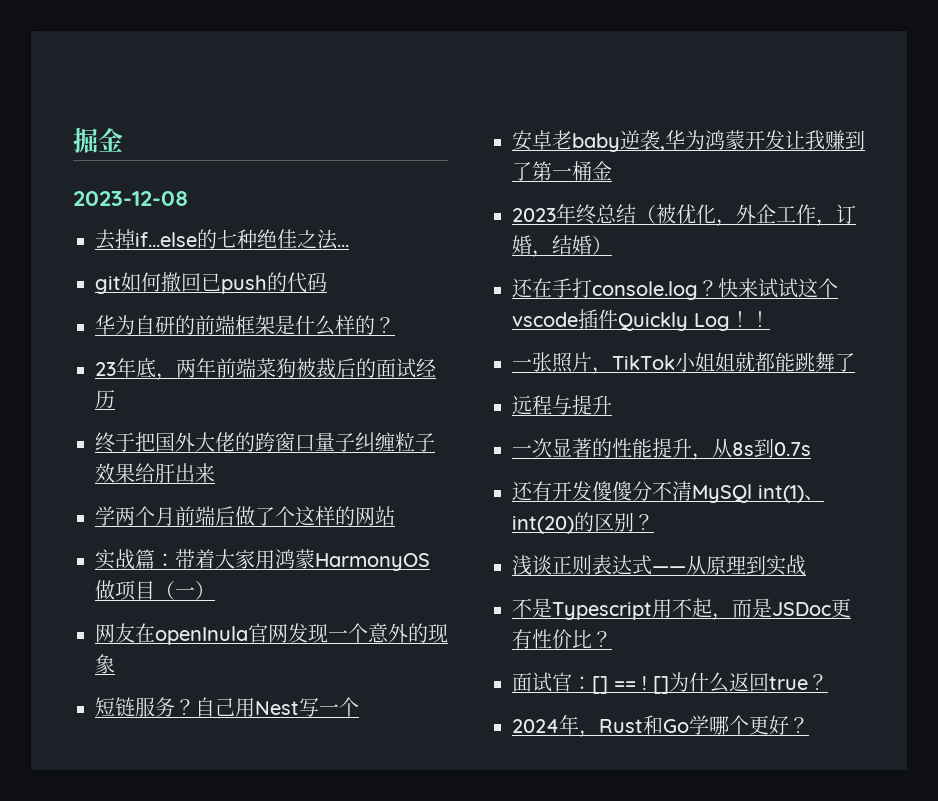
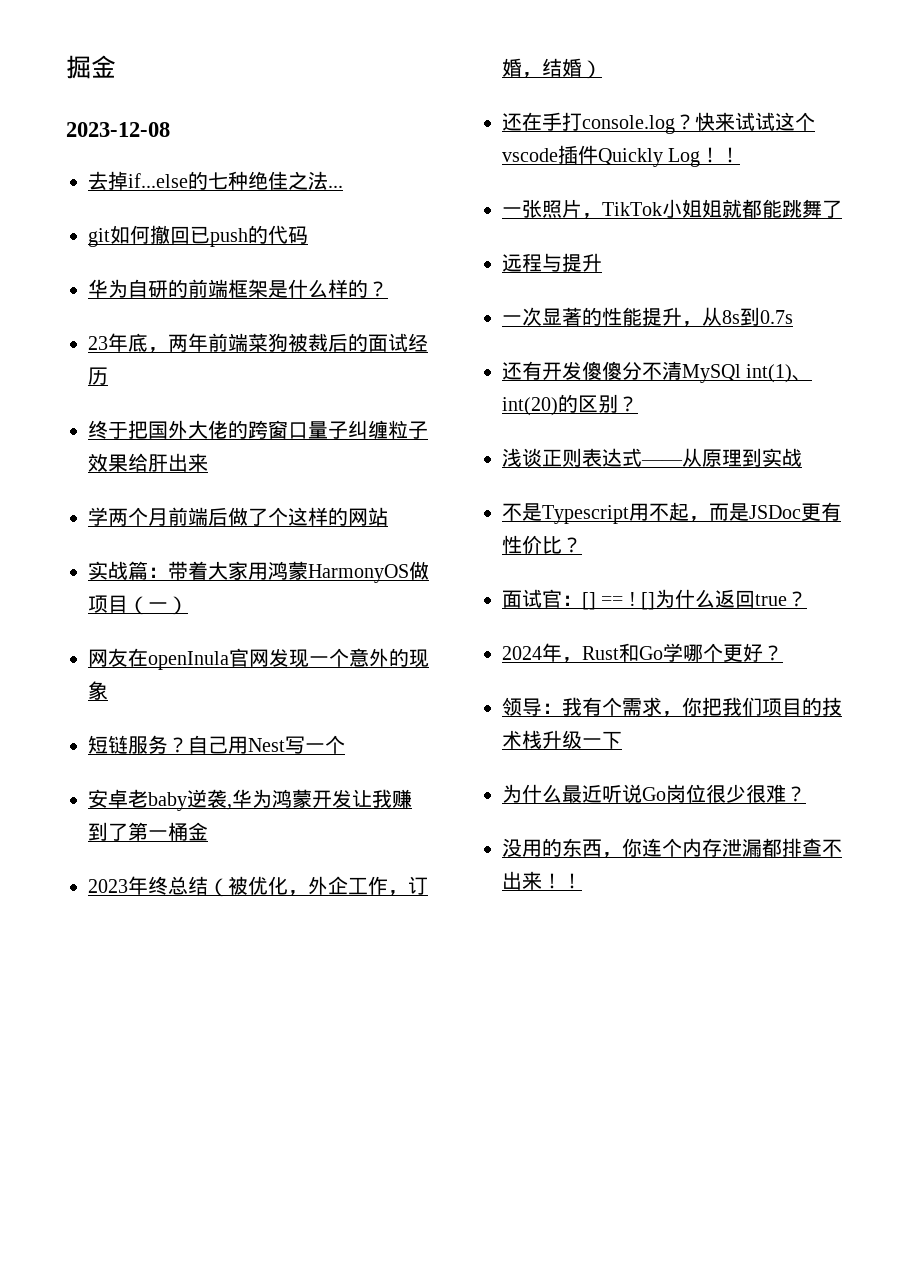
+ 领导：我有个需求，你把我们项目的技术栈升级一下
+ 为什么最近听说Go岗位很少很难？
+ 没用的东西，你连个内存泄漏都排查不出来！！

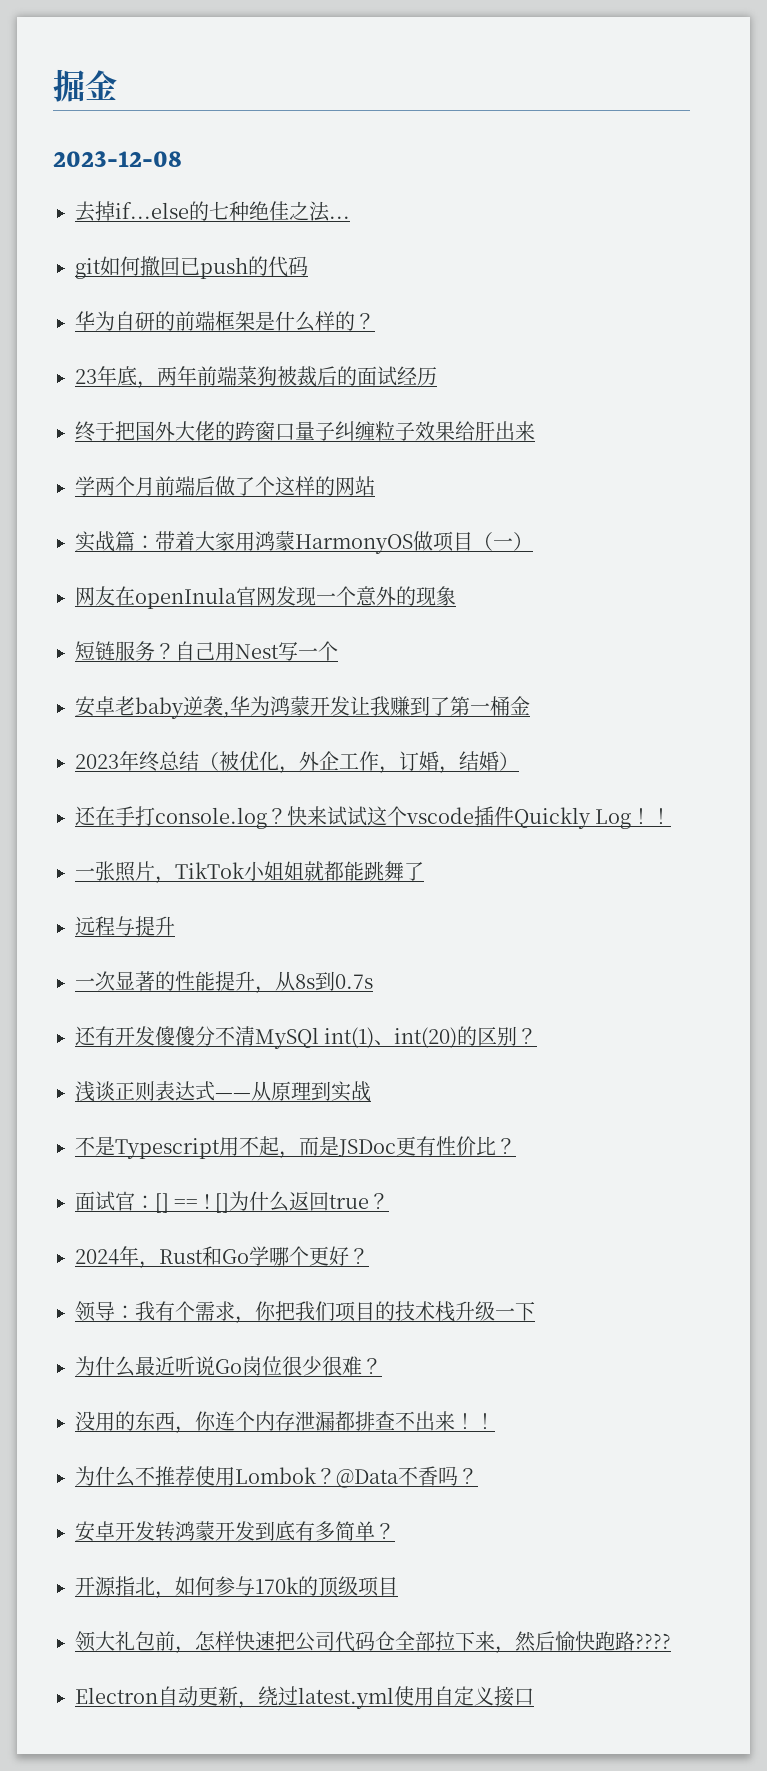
+ 为什么不推荐使用Lombok？@Data不香吗？
+ 安卓开发转鸿蒙开发到底有多简单？
+ 开源指北，如何参与170k的顶级项目
+ 领大礼包前，怎样快速把公司代码仓全部拉下来，然后愉快跑路????
+ Electron自动更新，绕过latest.yml使用自定义接口

